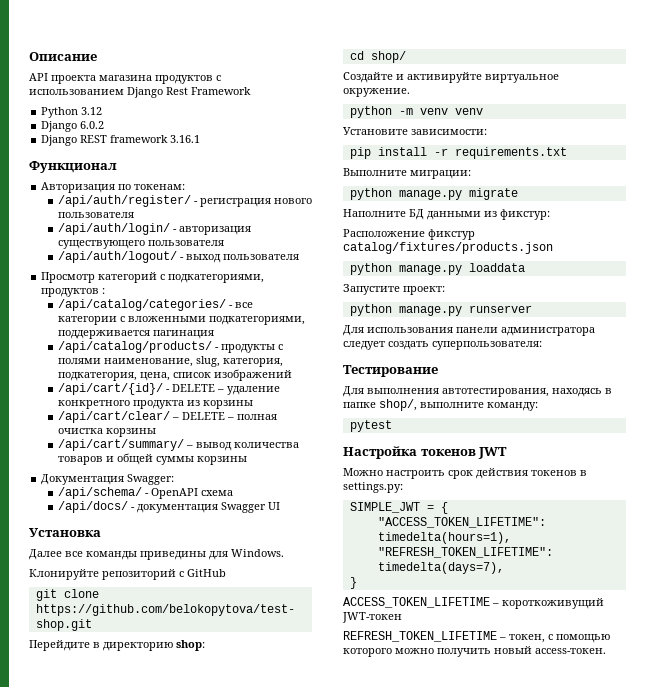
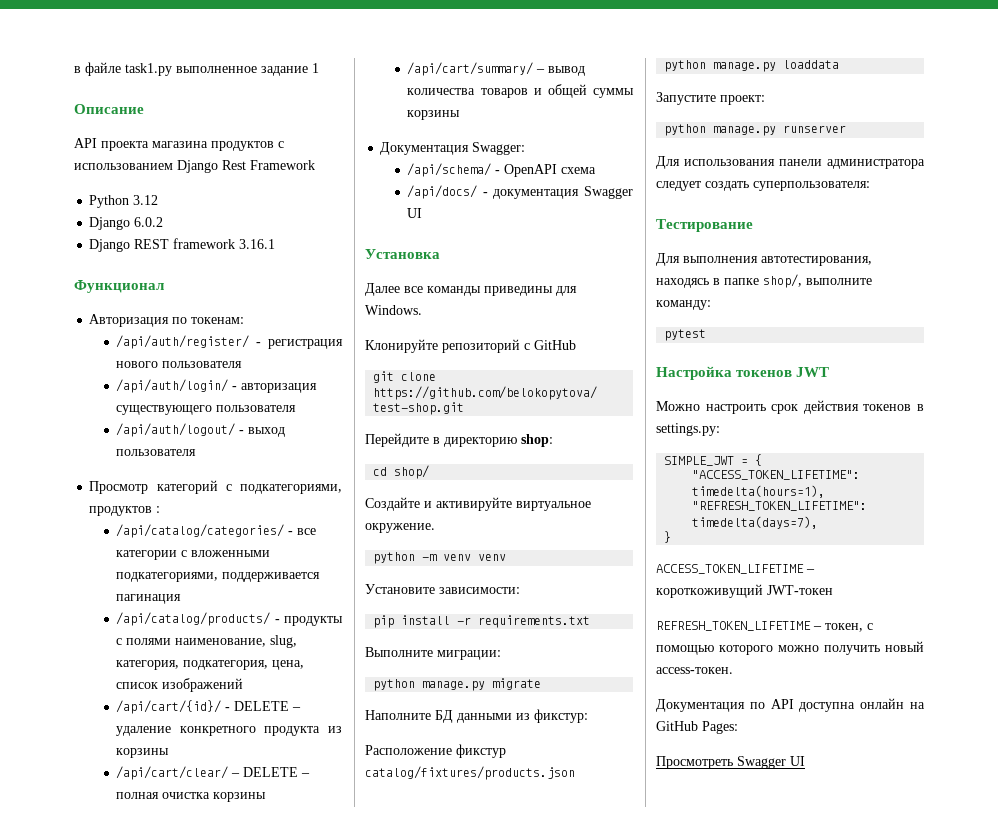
+ в файле task1.py выполненное задание 1
+ Документация по API доступна онлайн на GitHub Pages:
+ Просмотреть Swagger UI

